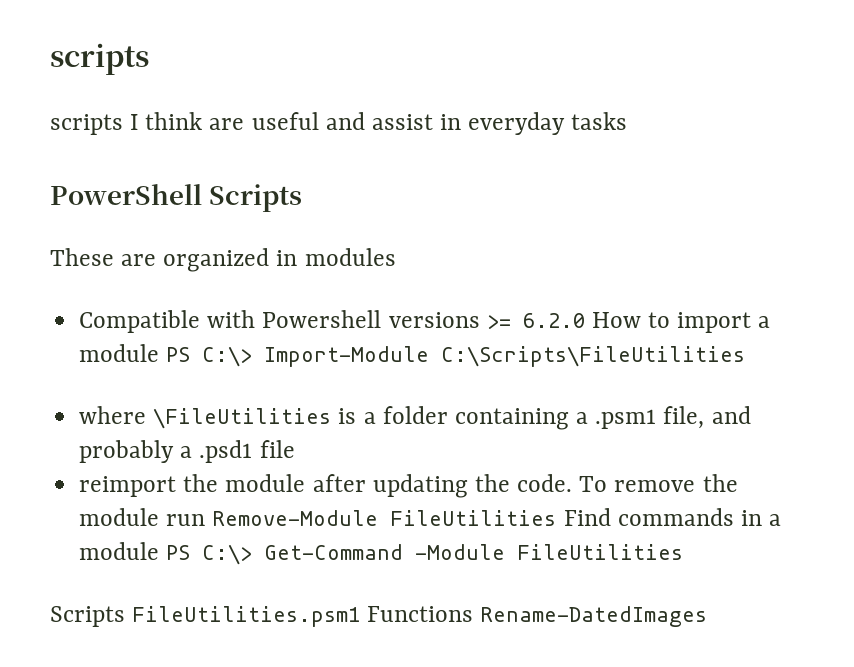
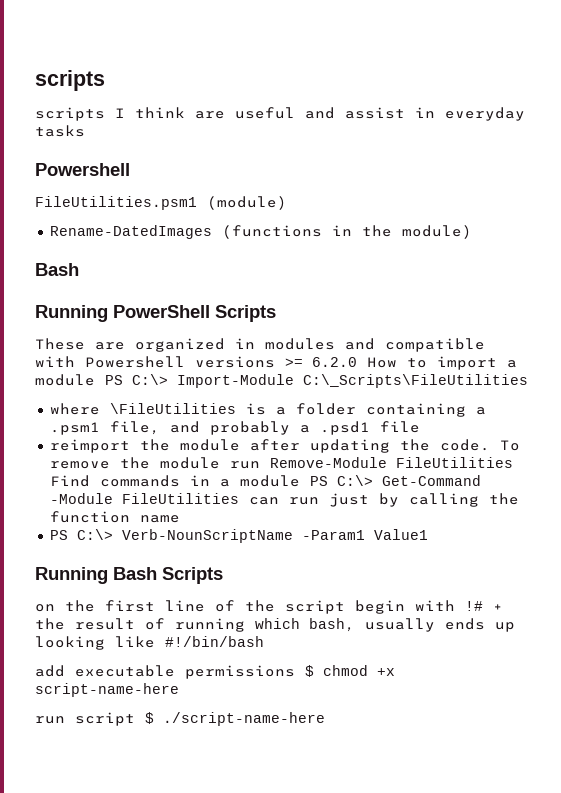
  scripts I think are useful and assist in everyday tasks
- PowerShell Scripts
+ Powershell
+ FileUtilities.psm1 (module)
+ Rename-DatedImages (functions in the module)
+ Bash
+ Running PowerShell Scripts
- These are organized in modules
- Compatible with Powershell versions >= 6.2.0 How to import a module PS C:\> Import-Module C:\Scripts\FileUtilities
+ These are organized in modules and compatible with Powershell versions >= 6.2.0 How to import a module PS C:\> Import-Module C:\_Scripts\FileUtilities
- To remove the module run Remove-Module FileUtilities Find commands in a module PS C:\> Get-Command -Module FileUtilities
- Scripts FileUtilities.psm1 Functions Rename-DatedImages
+ To remove the module run Remove-Module FileUtilities Find commands in a module PS C:\> Get-Command -Module FileUtilities can run just by calling the function name
+ PS C:\> Verb-NounScriptName -Param1 Value1
+ Running Bash Scripts
+ on the first line of the script begin with !# + the result of running which bash, usually ends up looking like #!/bin/bash
+ add executable permissions $ chmod +x script-name-here
+ run script $ ./script-name-here

